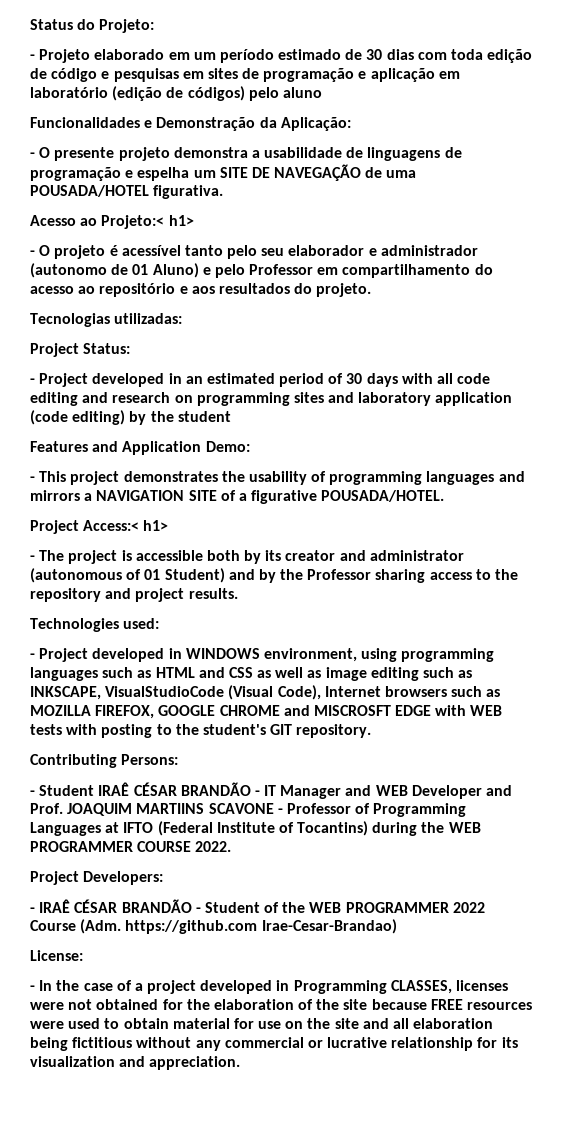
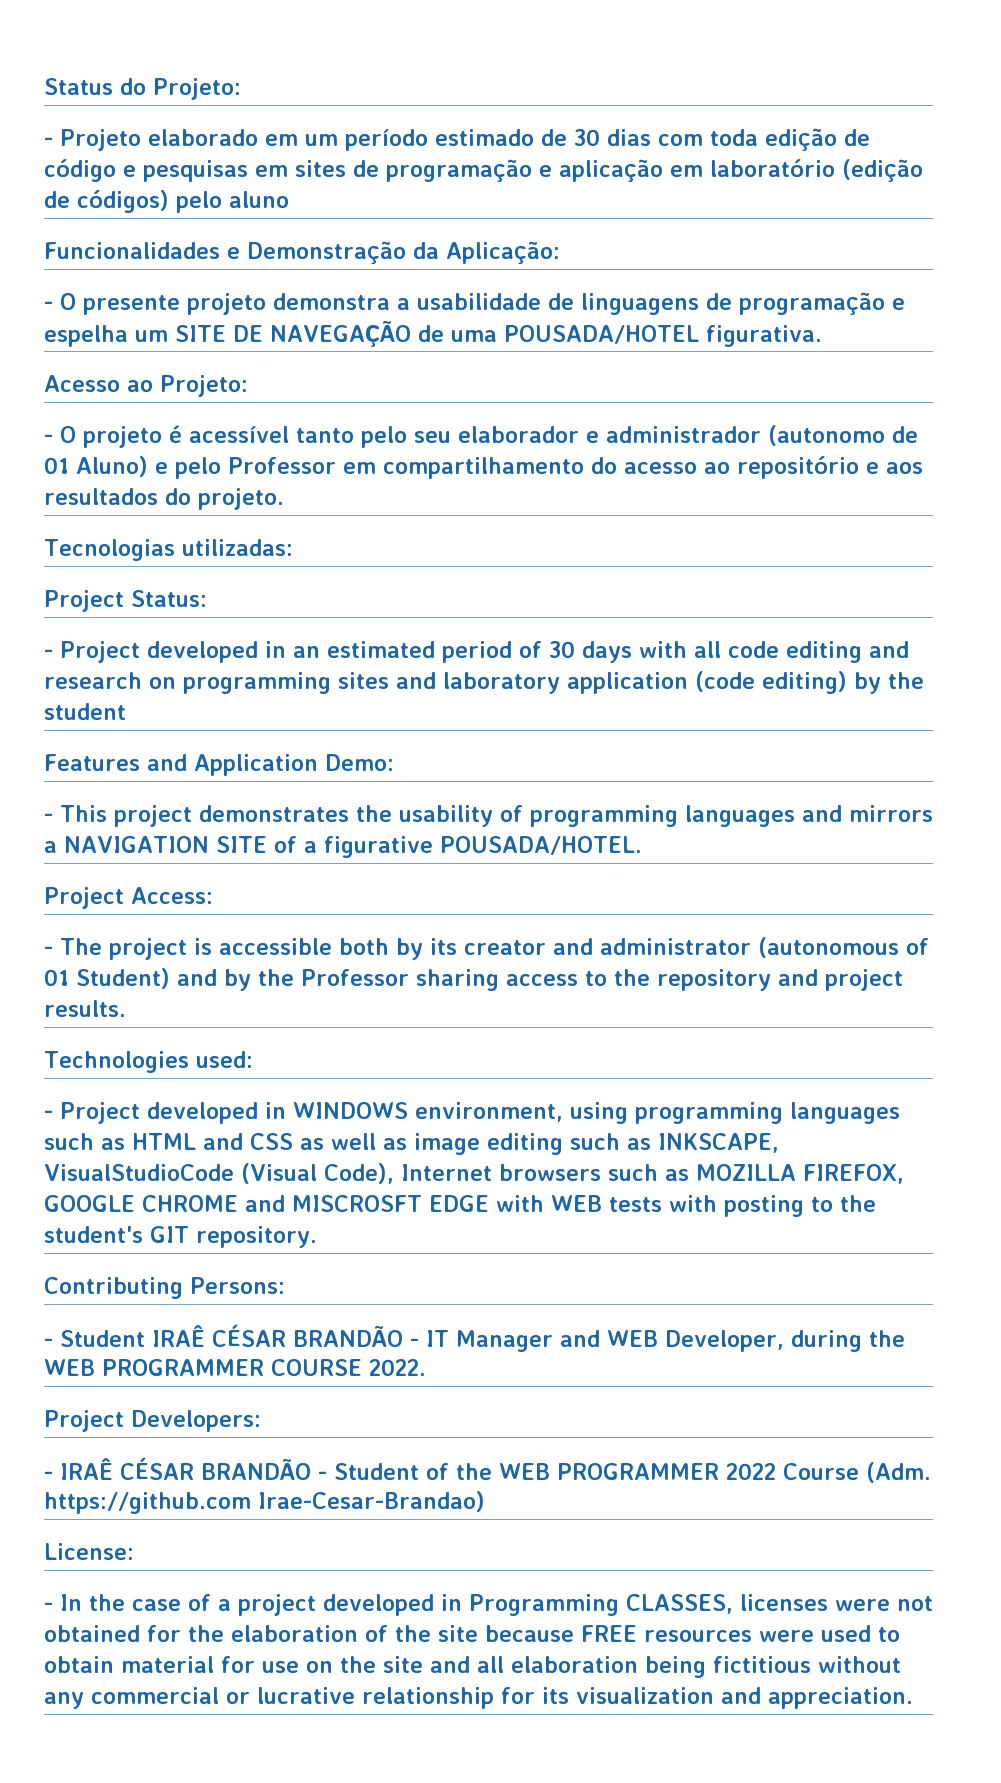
- Acesso ao Projeto:< h1>
+ Acesso ao Projeto:
- Project Access:< h1>
+ Project Access:
- - Student IRAÊ CÉSAR BRANDÃO - IT Manager and WEB Developer and Prof. JOAQUIM MARTIINS SCAVONE - Professor of Programming Languages at IFTO (Federal Institute of Tocantins) during the WEB PROGRAMMER COURSE 2022.
+ - Student IRAÊ CÉSAR BRANDÃO - IT Manager and WEB Developer, during the WEB PROGRAMMER COURSE 2022.

